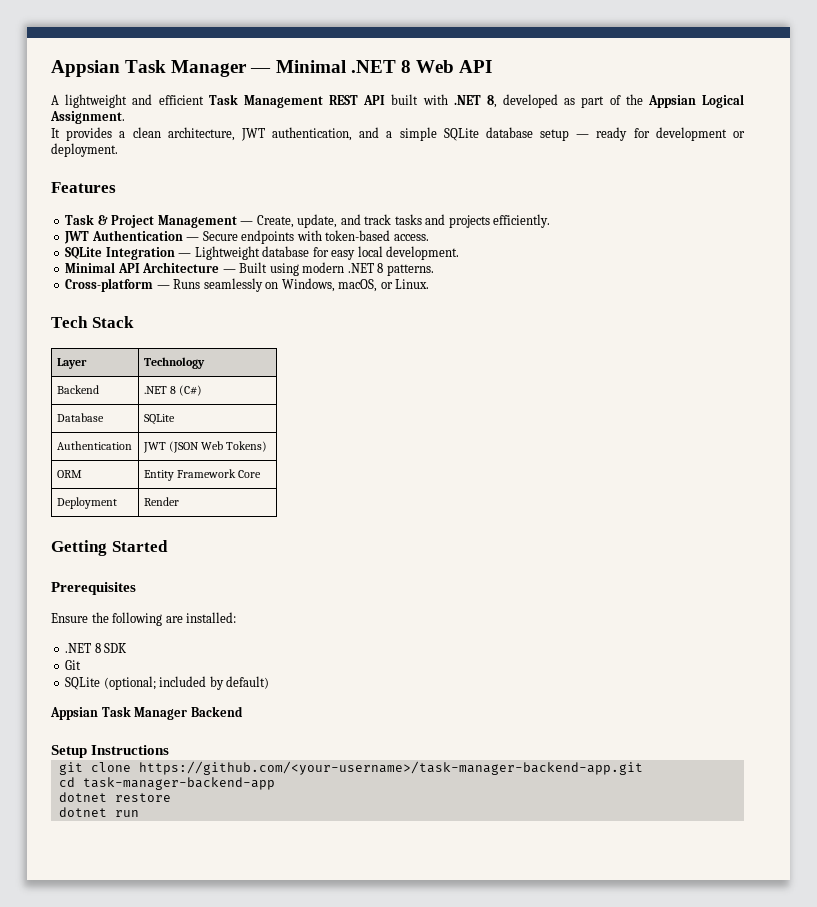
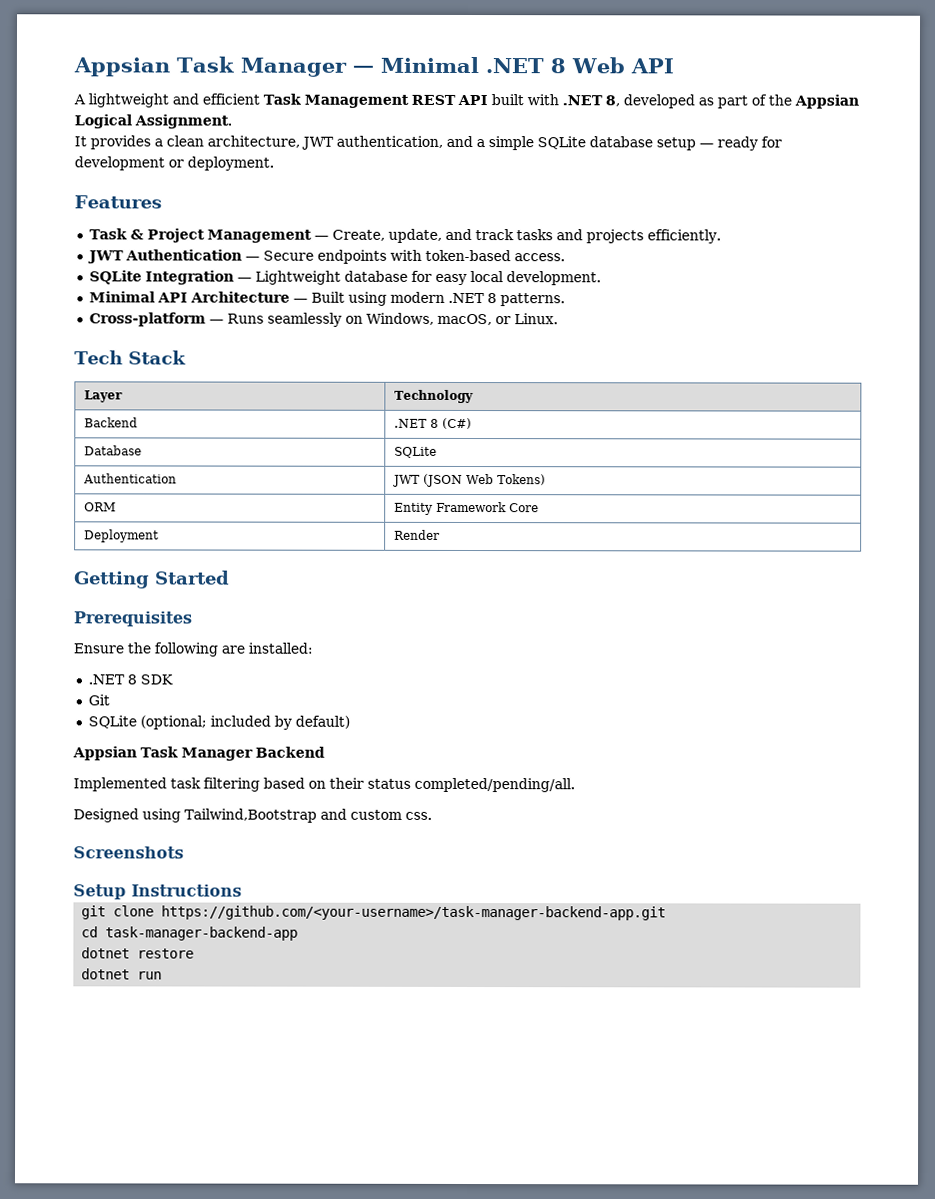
+ Implemented task filtering based on their status completed/pending/all.
+ Designed using Tailwind,Bootstrap and custom css.
+ Screenshots

